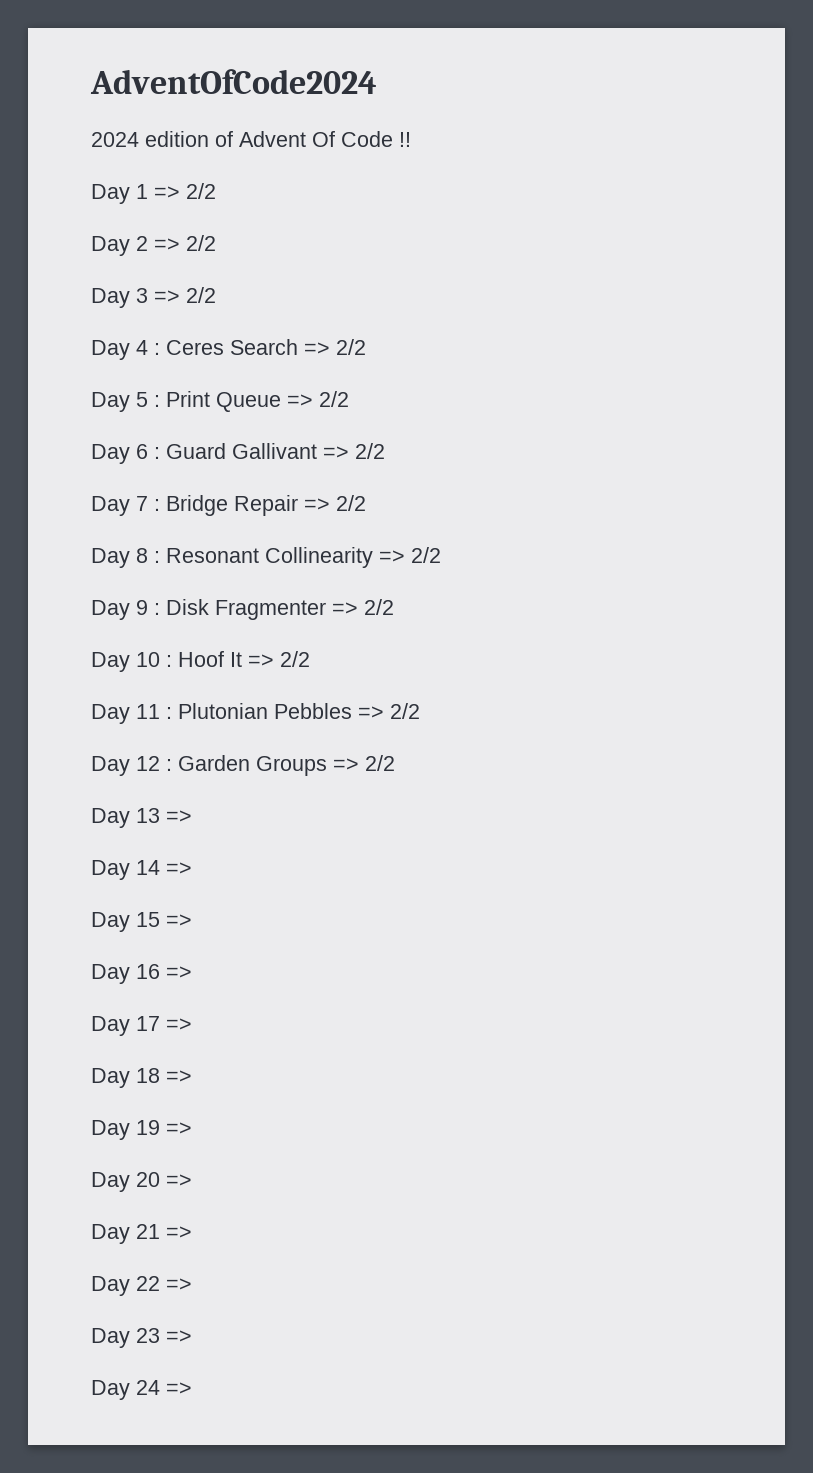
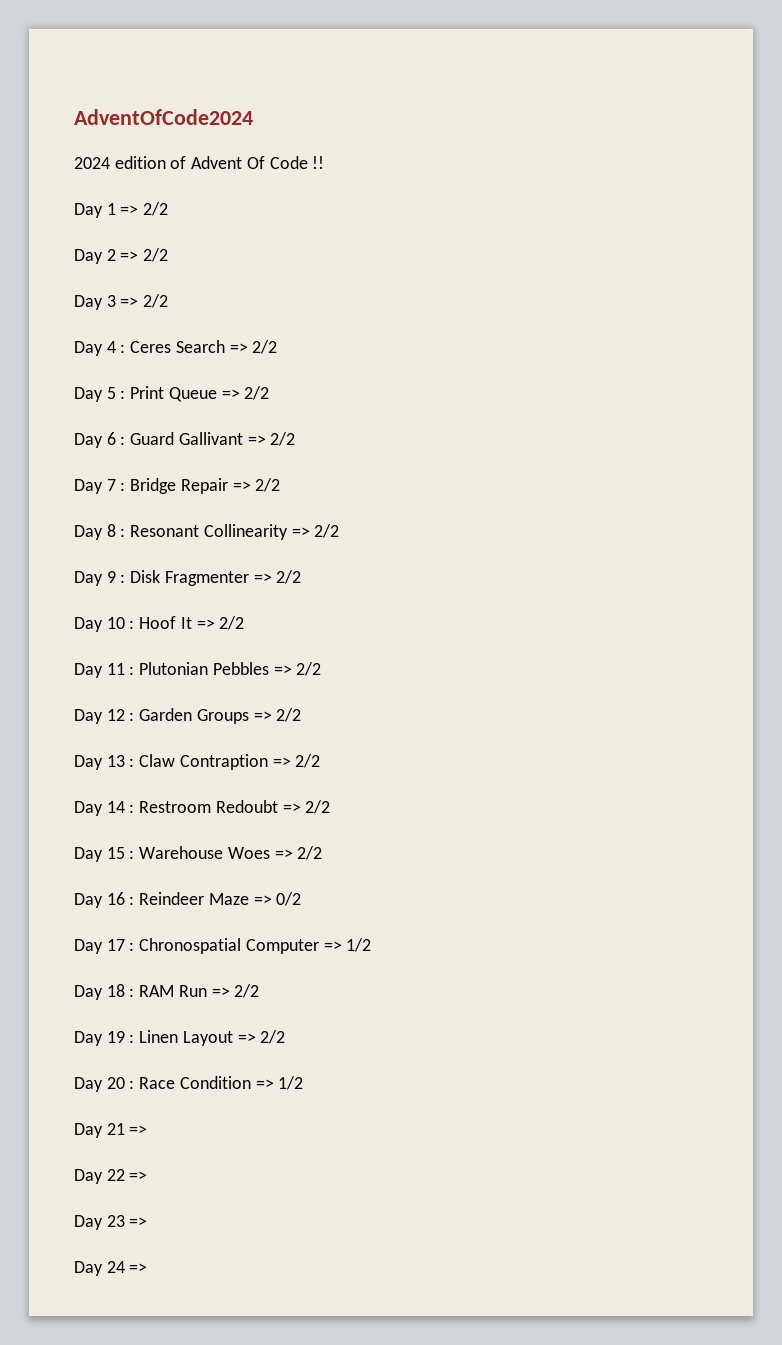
- Day 13 =>
+ Day 13 : Claw Contraption => 2/2
- Day 14 =>
+ Day 14 : Restroom Redoubt => 2/2
- Day 15 =>
+ Day 15 : Warehouse Woes => 2/2
- Day 16 =>
+ Day 16 : Reindeer Maze => 0/2
- Day 17 =>
+ Day 17 : Chronospatial Computer => 1/2
- Day 18 =>
+ Day 18 : RAM Run => 2/2
- Day 19 =>
+ Day 19 : Linen Layout => 2/2
- Day 20 =>
+ Day 20 : Race Condition => 1/2

